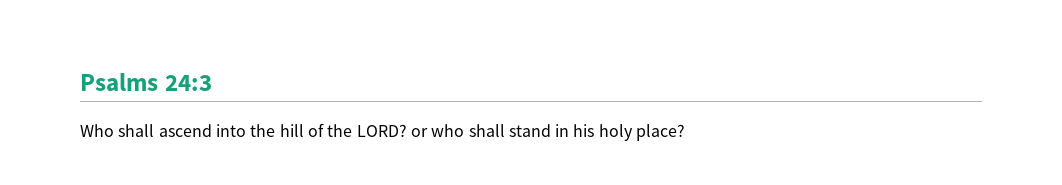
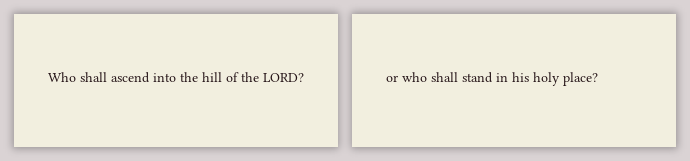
- Psalms 24:3

